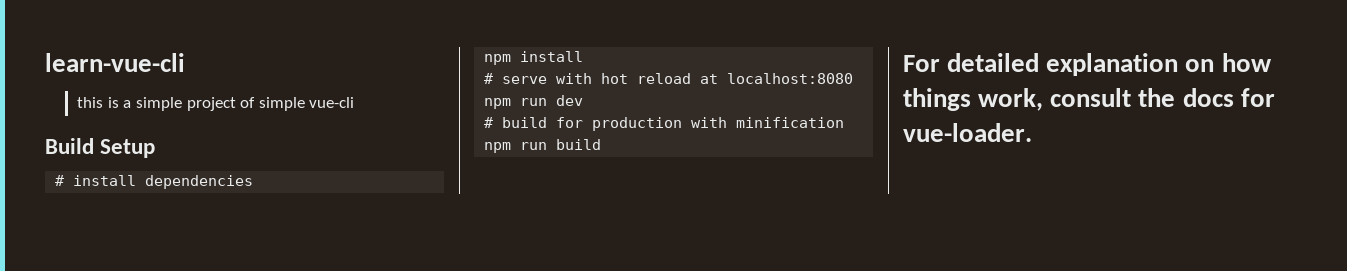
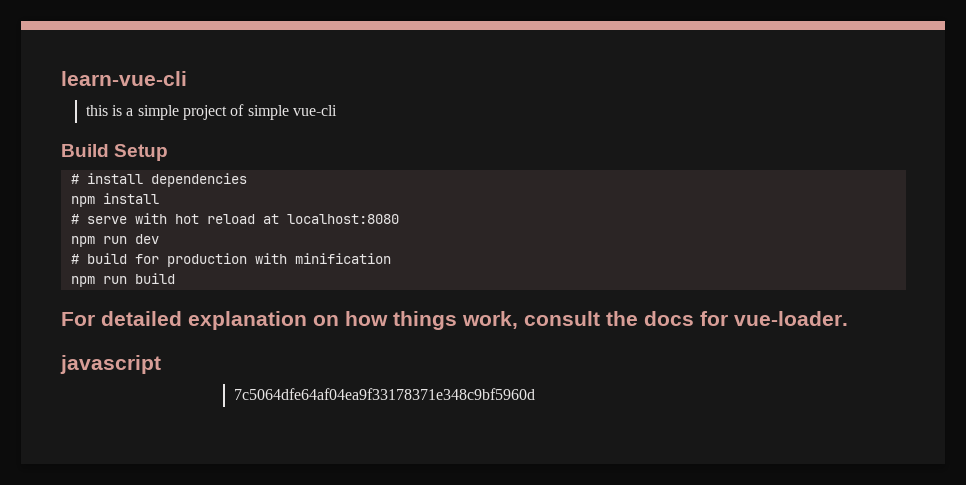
+ javascript
+ 7c5064dfe64af04ea9f33178371e348c9bf5960d

